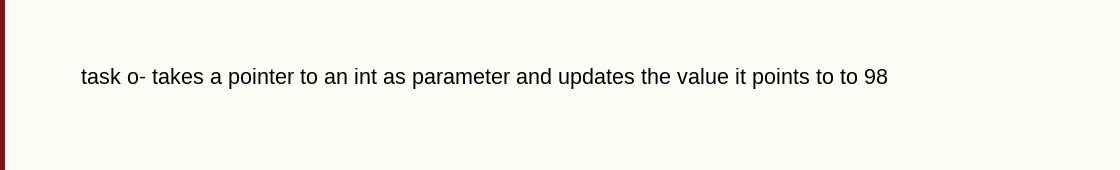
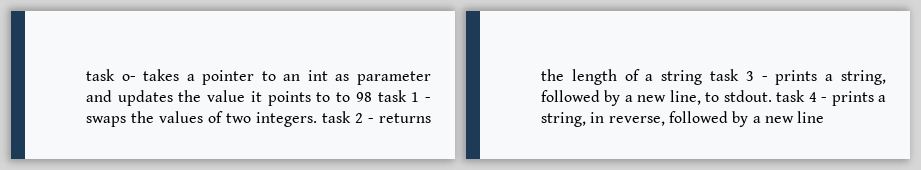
- task o- takes a pointer to an int as parameter and updates the value it points to to 98
+ task o- takes a pointer to an int as parameter and updates the value it points to to 98 task 1 - swaps the values of two integers. task 2 - returns the length of a string task 3 - prints a string, followed by a new line, to stdout. task 4 - prints a string, in reverse, followed by a new line

